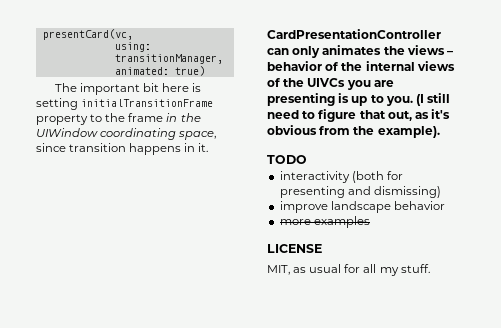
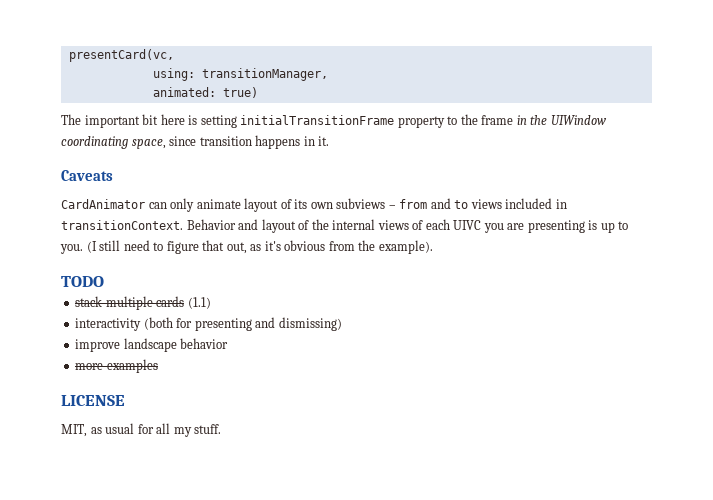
- CardPresentationController can only animates the views – behavior of the internal views of the UIVCs you are presenting is up to you.
+ Caveats
+ CardAnimator can only animate layout of its own subviews – from and to views included in transitionContext. Behavior and layout of the internal views of each UIVC you are presenting is up to you.
+ stack multiple cards (1.1)

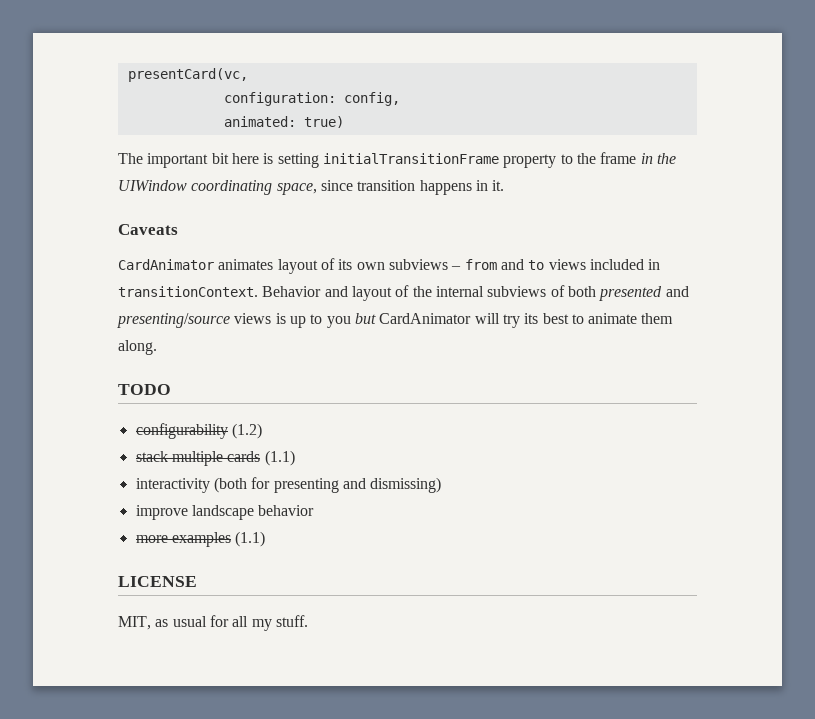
- using: transitionManager,
+ configuration: config,
- CardAnimator can only animate layout of its own subviews – from and to views included in transitionContext.
+ CardAnimator animates layout of its own subviews – from and to views included in transitionContext.
- Behavior and layout of the internal views of each UIVC you are presenting is up to you. (I still need to figure that out, as it's obvious from the example).
+ Behavior and layout of the internal subviews of both presented and presenting/source views is up to you but CardAnimator will try its best to animate them along.
+ configurability (1.2)
- more examples
+ more examples (1.1)

